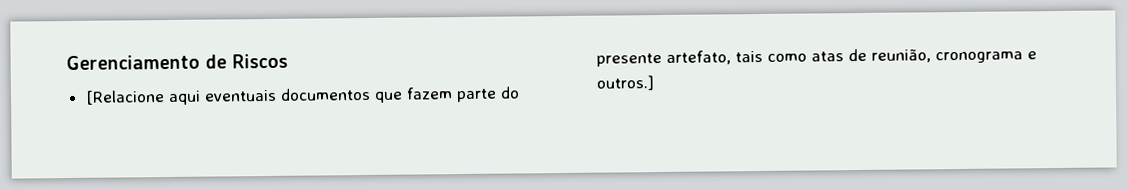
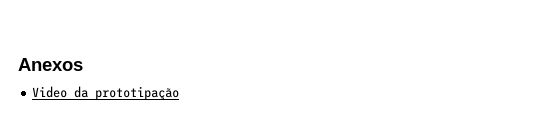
- Gerenciamento de Riscos
- [Relacione aqui eventuais documentos que fazem parte do presente artefato, tais como atas de reunião, cronograma e outros.]
+ Anexos
+ Video da prototipação

